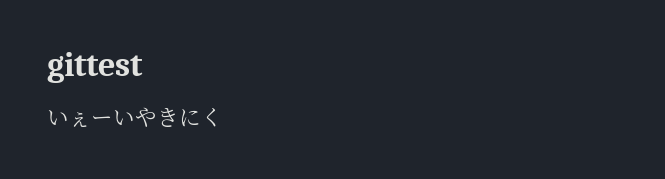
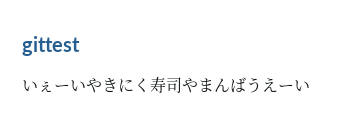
- いぇーいやきにく
+ いぇーいやきにく寿司やまんばうえーい

